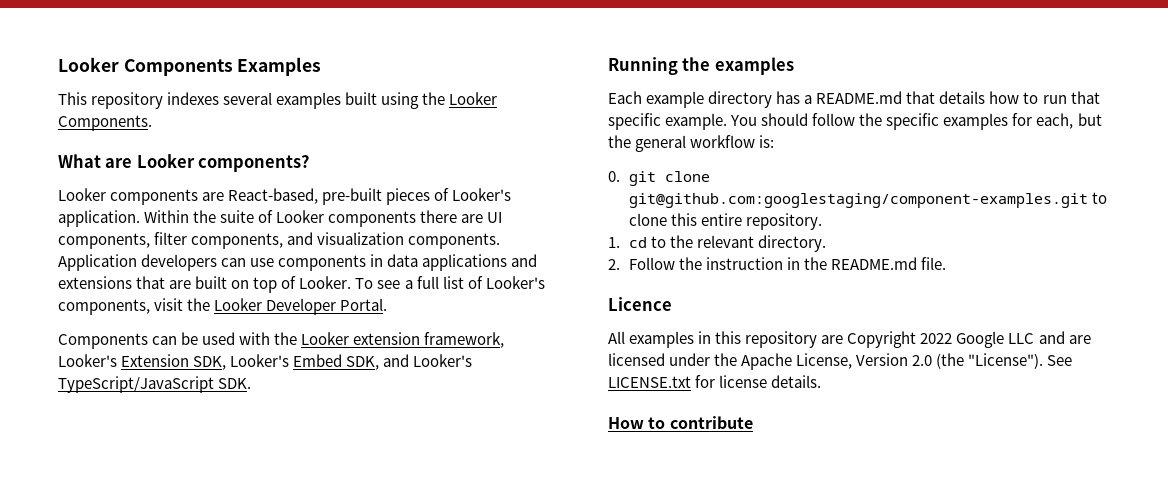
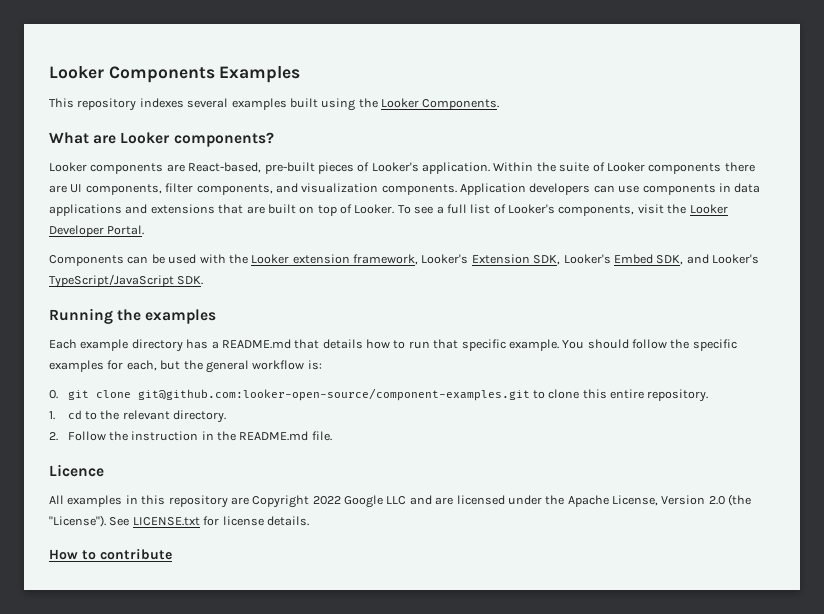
- 0. git clone git@github.com:googlestaging/component-examples.git to clone this entire repository.
+ 0. git clone git@github.com:looker-open-source/component-examples.git to clone this entire repository.

